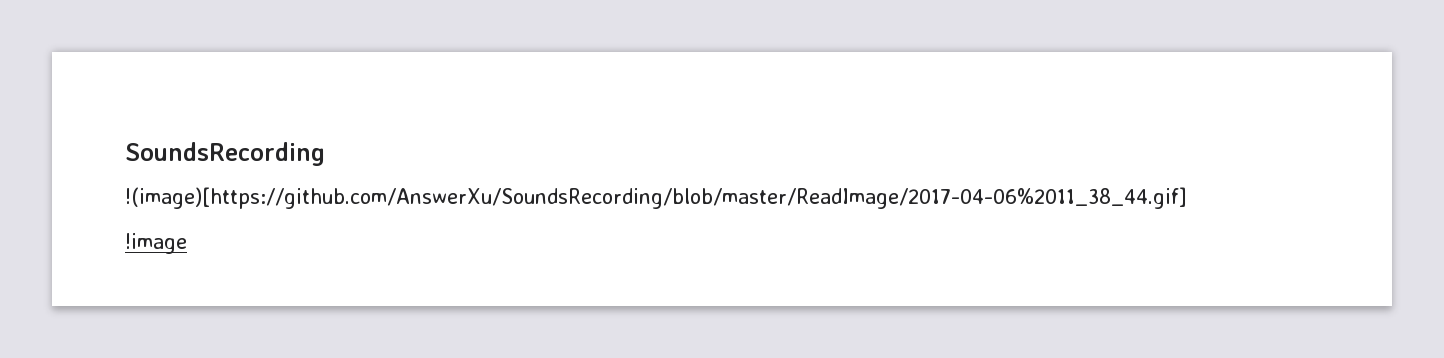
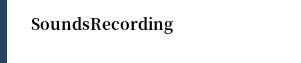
- !(image)[https://github.com/AnswerXu/SoundsRecording/blob/master/ReadImage/2017-04-06%2011_38_44.gif]
- !image

